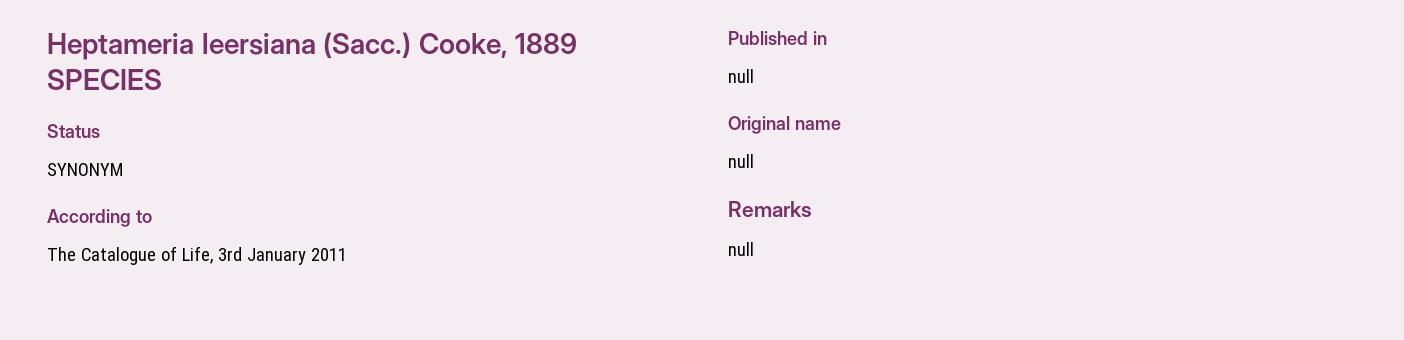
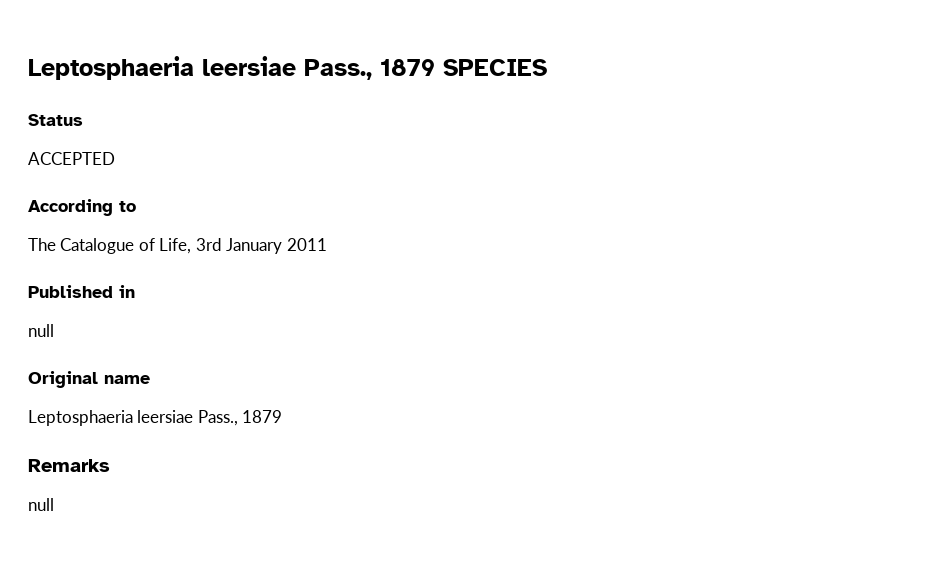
- Heptameria leersiana (Sacc.) Cooke, 1889 SPECIES
+ Leptosphaeria leersiae Pass., 1879 SPECIES
- SYNONYM
+ ACCEPTED
  Original name
- null
+ Leptosphaeria leersiae Pass., 1879

